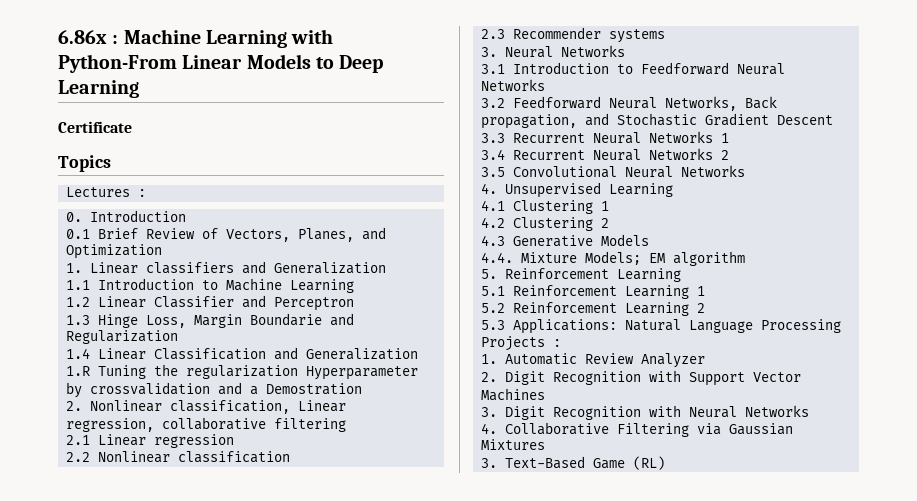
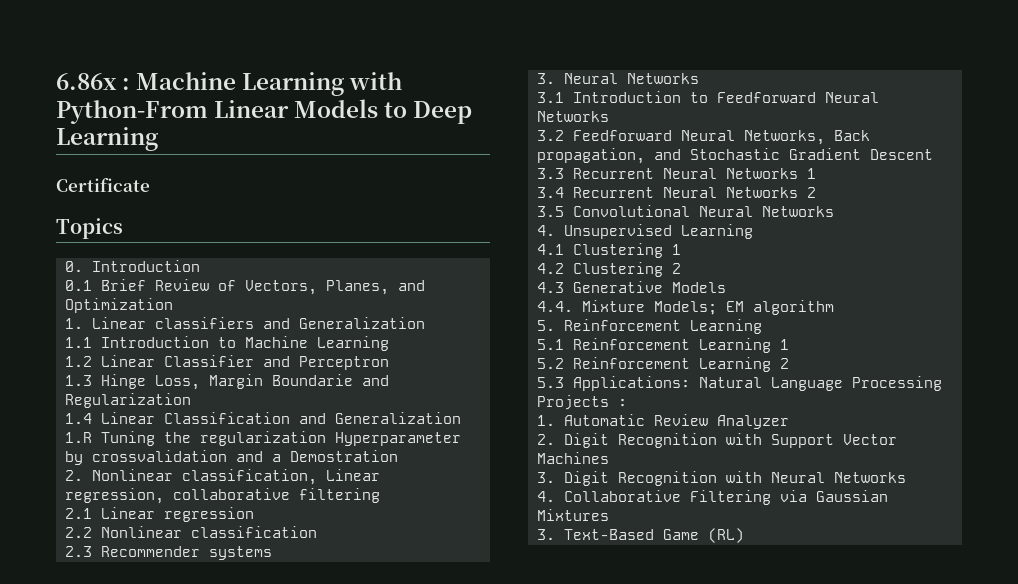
- Lectures :

